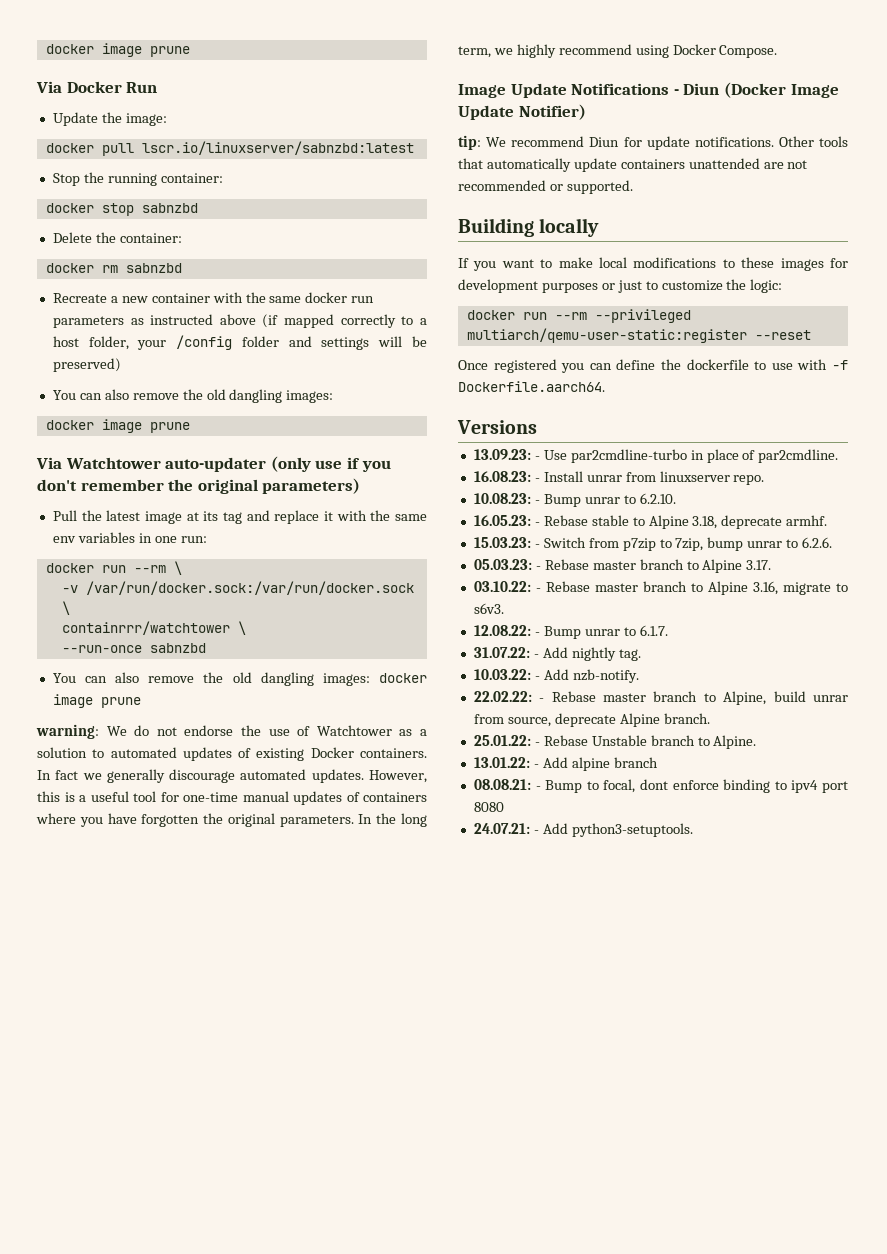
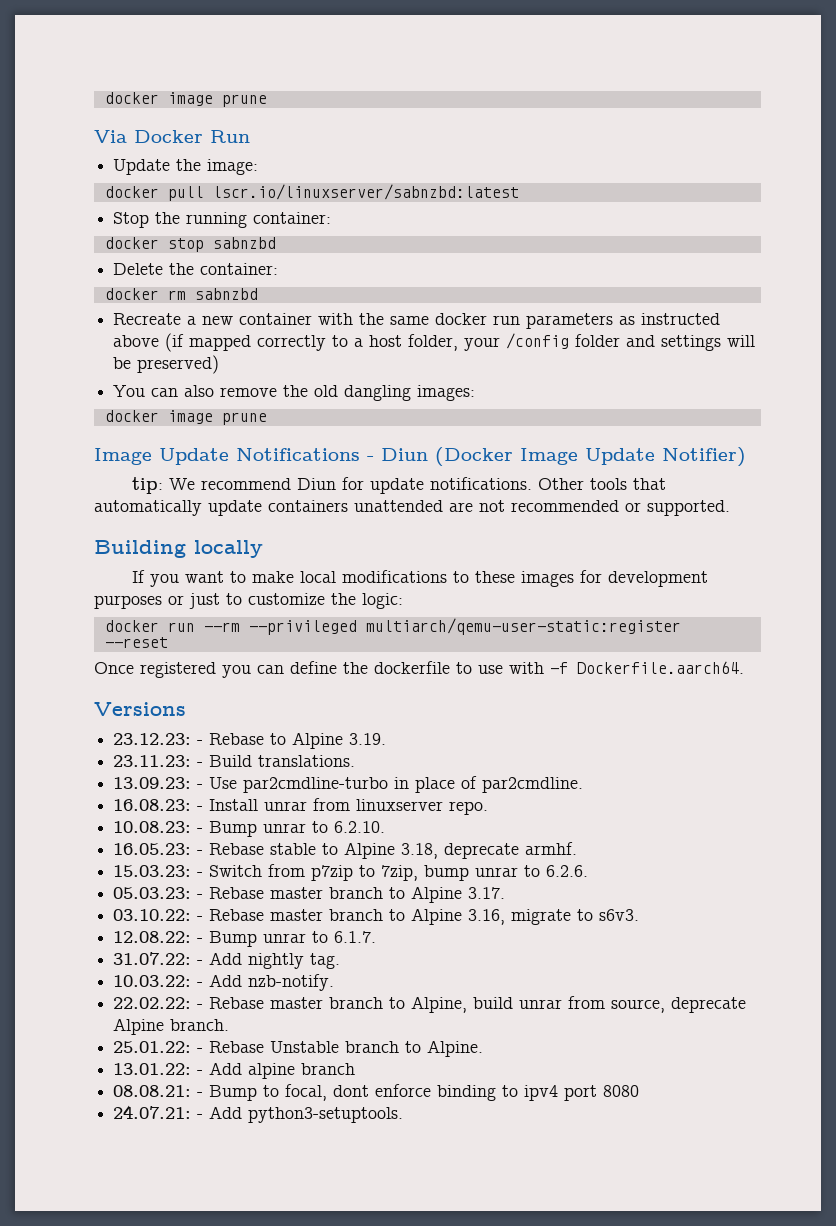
- Via Watchtower auto-updater (only use if you don't remember the original parameters)
- Pull the latest image at its tag and replace it with the same env variables in one run:
- docker run --rm \
- -v /var/run/docker.sock:/var/run/docker.sock \
- containrrr/watchtower \
- --run-once sabnzbd
- You can also remove the old dangling images: docker image prune
- warning: We do not endorse the use of Watchtower as a solution to automated updates of existing Docker containers. In fact we generally discourage automated updates. However, this is a useful tool for one-time manual updates of containers where you have forgotten the original parameters. In the long term, we highly recommend using Docker Compose.
+ 23.12.23: - Rebase to Alpine 3.19.
+ 23.11.23: - Build translations.

